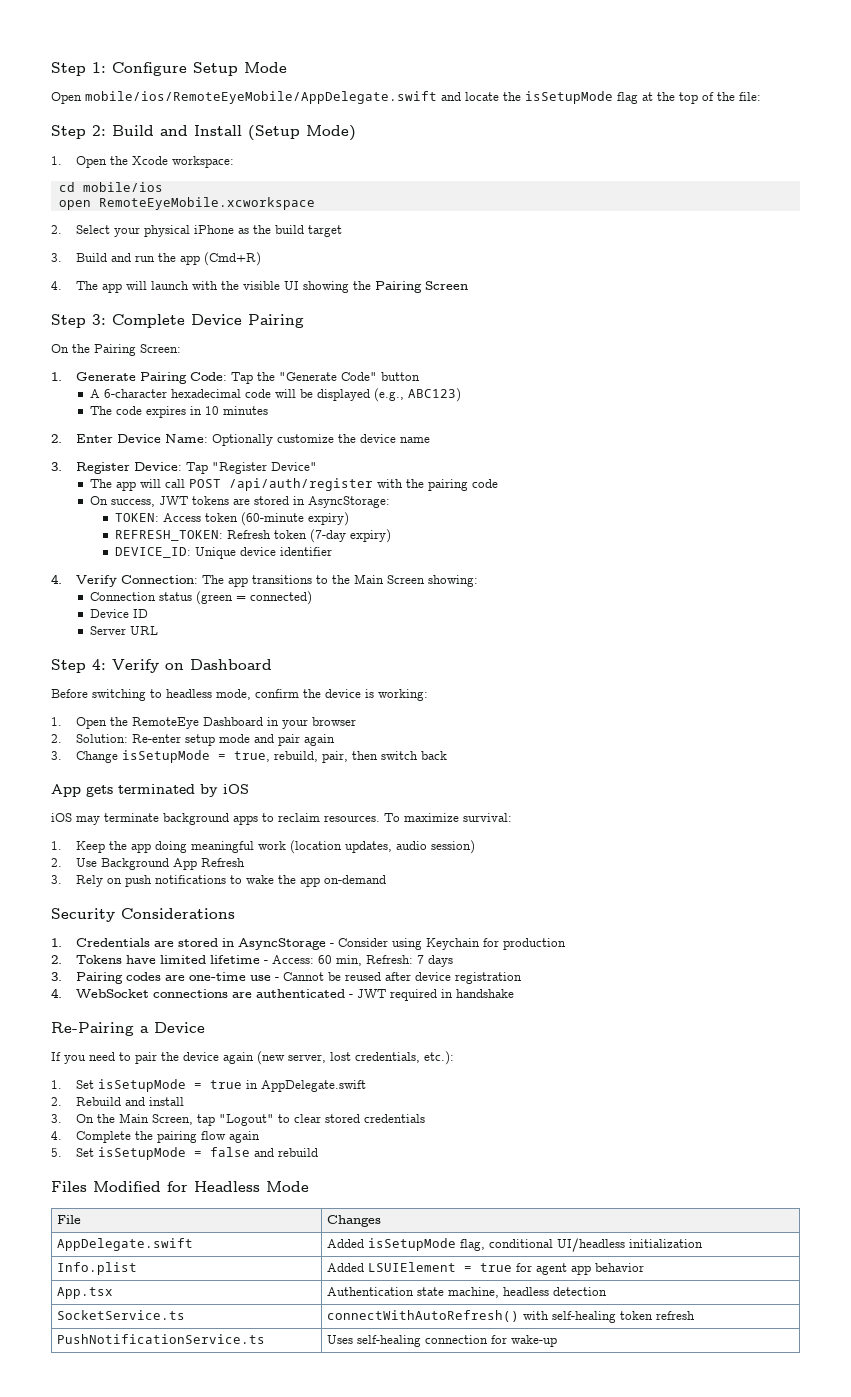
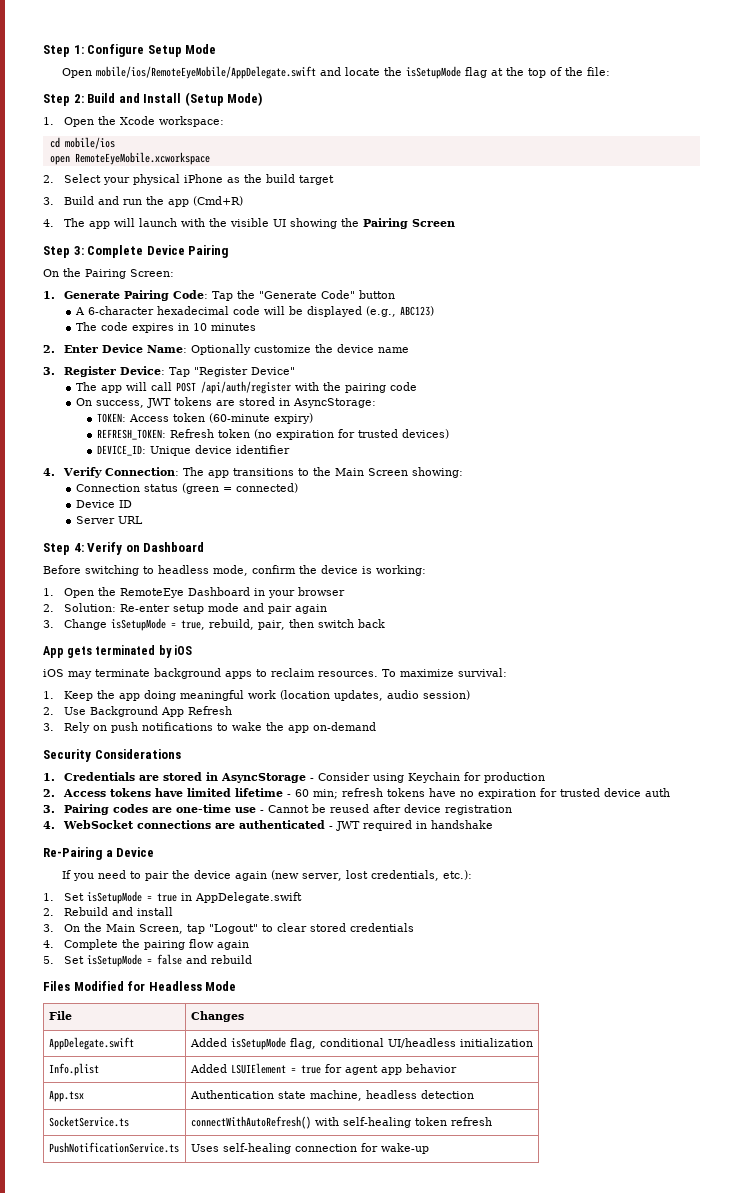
- REFRESH_TOKEN: Refresh token (7-day expiry)
+ REFRESH_TOKEN: Refresh token (no expiration for trusted devices)
- 2. Tokens have limited lifetime - Access: 60 min, Refresh: 7 days
+ 2. Access tokens have limited lifetime - 60 min; refresh tokens have no expiration for trusted device auth

